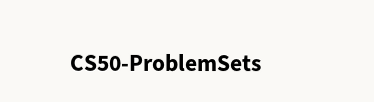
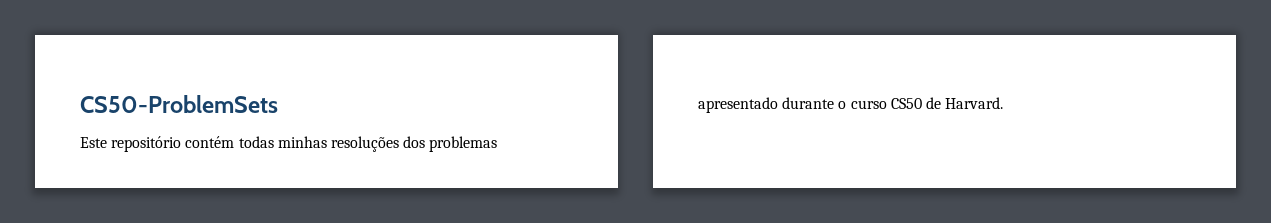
+ Este repositório contém todas minhas resoluções dos problemas apresentado durante o curso CS50 de Harvard.

